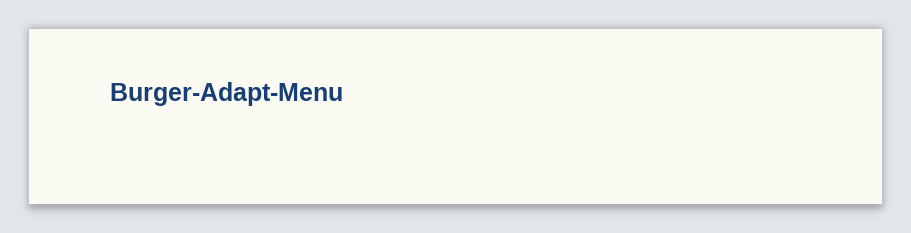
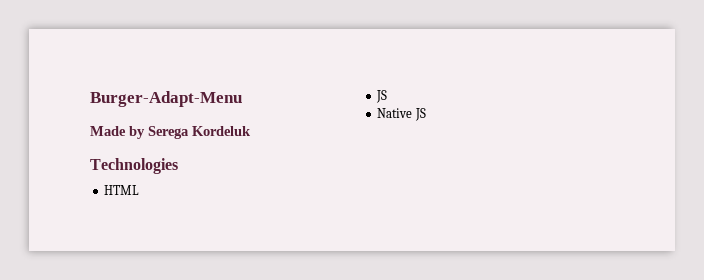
+ Made by Serega Kordeluk
+ Technologies
+ HTML
+ JS
+ Native JS

